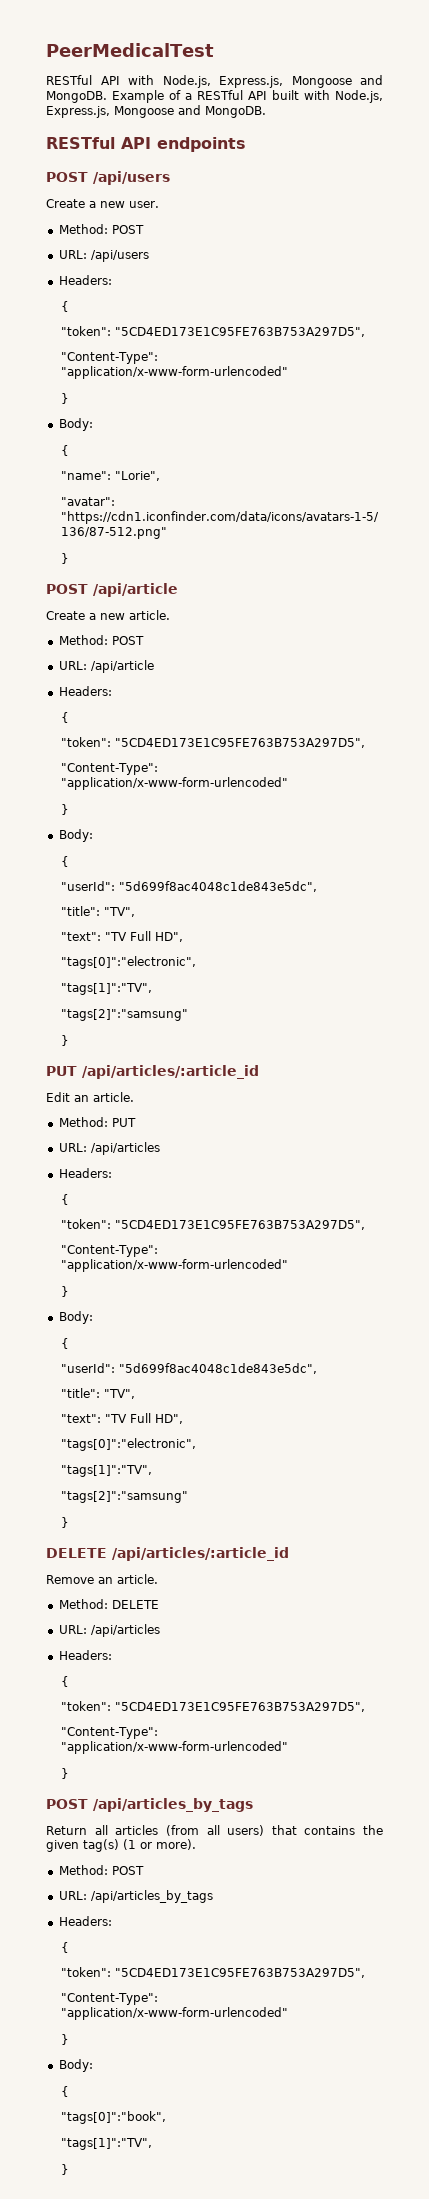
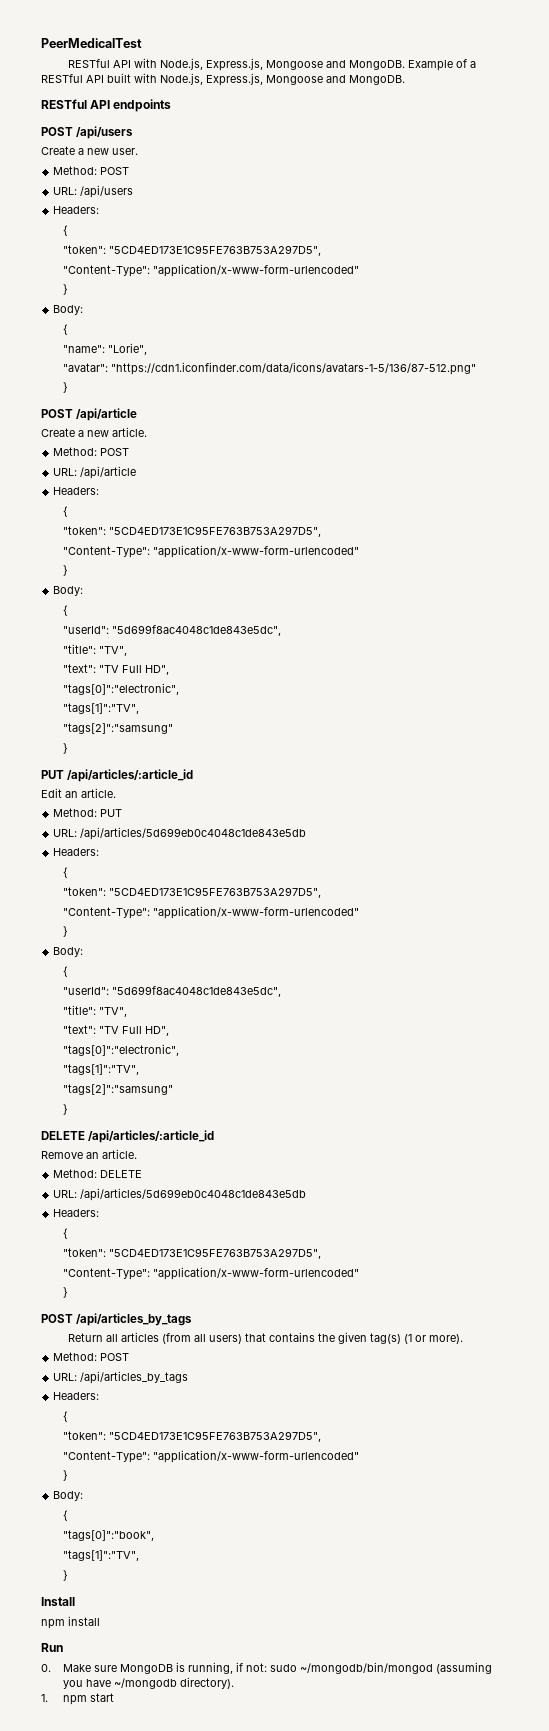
  Method: PUT
- URL: /api/articles
+ URL: /api/articles/5d699eb0c4048c1de843e5db
  Method: DELETE
- URL: /api/articles
+ URL: /api/articles/5d699eb0c4048c1de843e5db
+ Install
+ npm install
+ Run
+ 0. Make sure MongoDB is running, if not: sudo ~/mongodb/bin/mongod (assuming you have ~/mongodb directory).
+ 1. npm start

